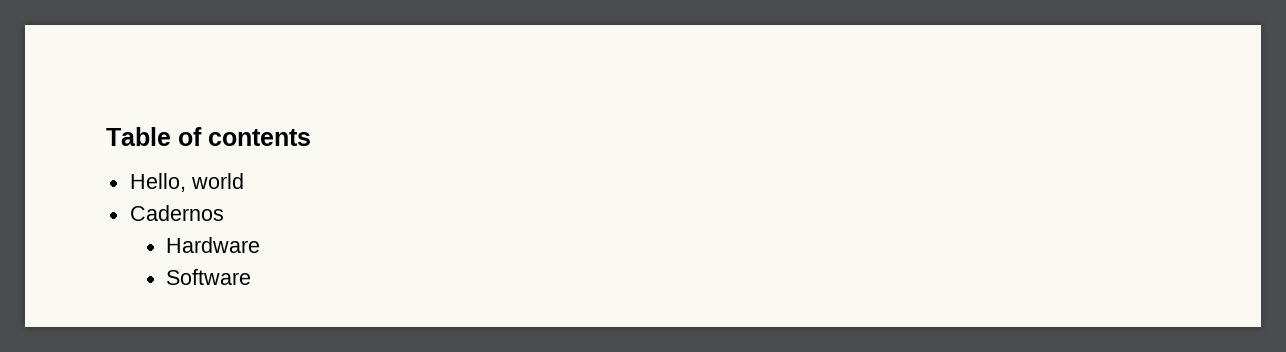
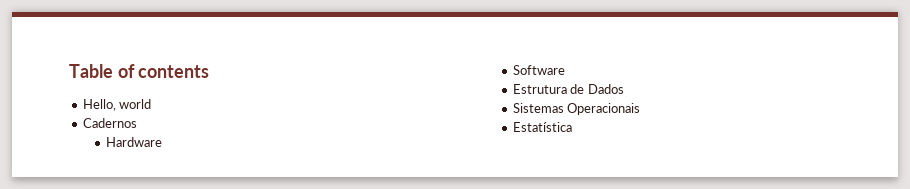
+ Estrutura de Dados
+ Sistemas Operacionais
+ Estatística

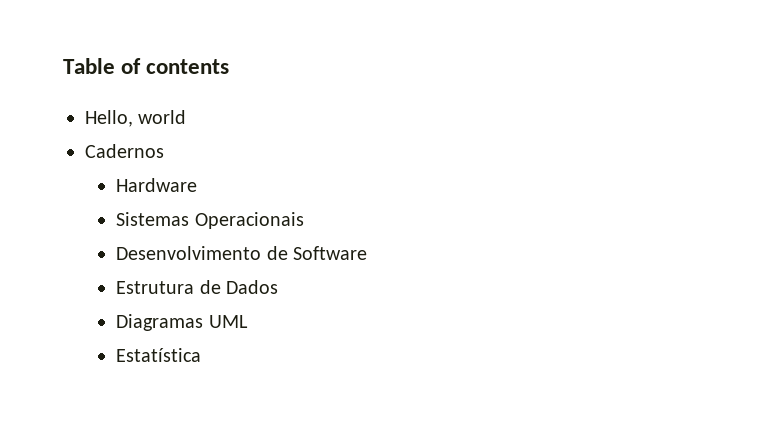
- Software
+ Sistemas Operacionais
+ Desenvolvimento de Software
- Sistemas Operacionais
+ Diagramas UML

